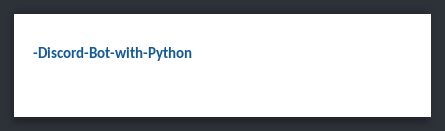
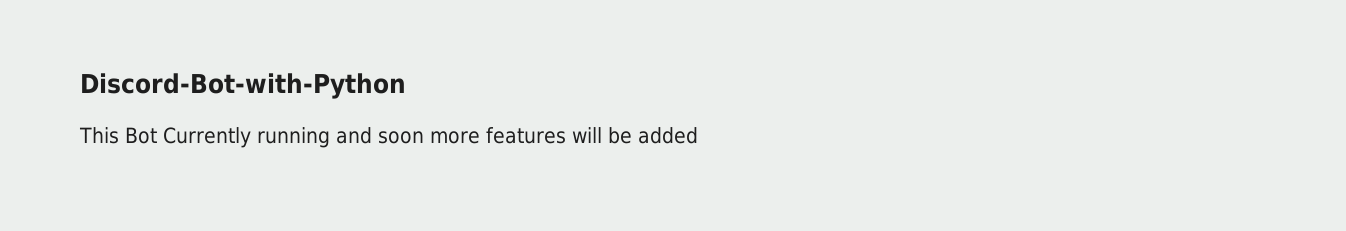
- -Discord-Bot-with-Python
+ Discord-Bot-with-Python
+ This Bot Currently running and soon more features will be added

